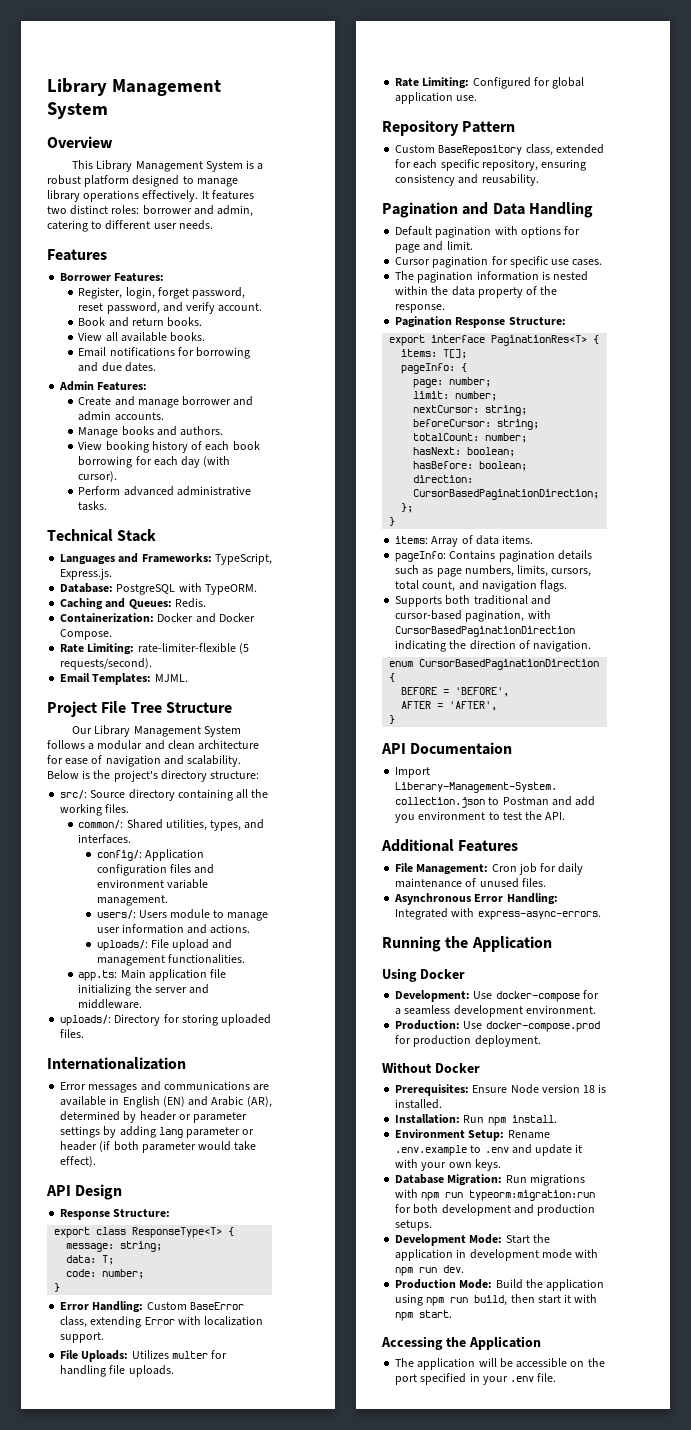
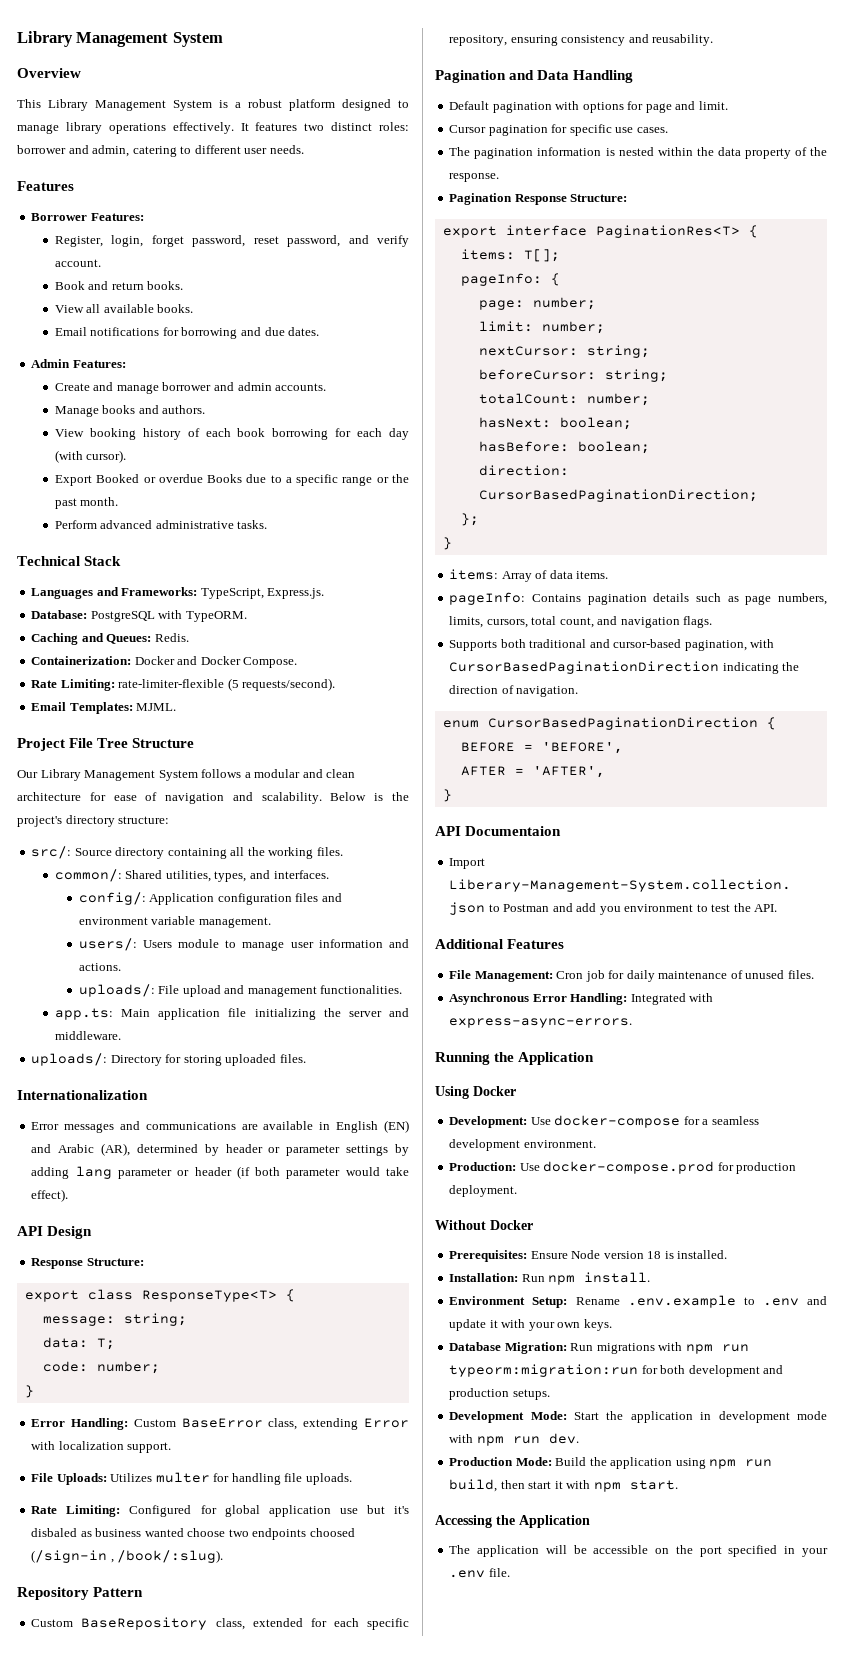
+ Export Booked or overdue Books due to a specific range or the past month.
- Rate Limiting: Configured for global application use.
+ Rate Limiting: Configured for global application use but it's disbaled as business wanted choose two endpoints choosed (/sign-in , /book/:slug).

